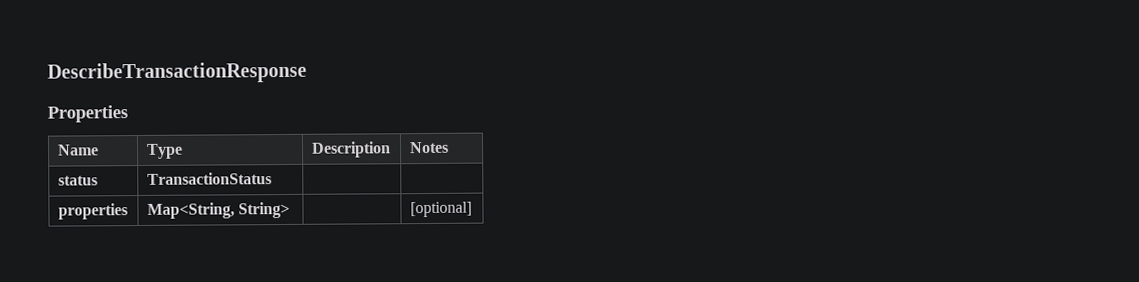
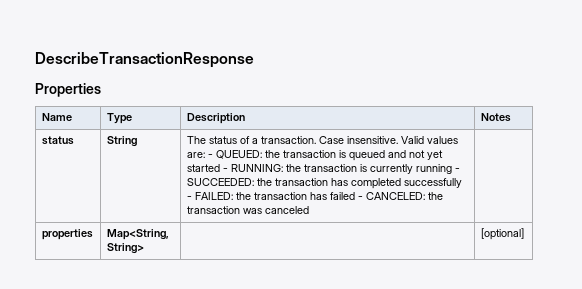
- TransactionStatus
+ String | The status of a transaction. Case insensitive. Valid values are: - QUEUED: the transaction is queued and not yet started - RUNNING: the transaction is currently running - SUCCEEDED: the transaction has completed successfully - FAILED: the transaction has failed - CANCELED: the transaction was canceled

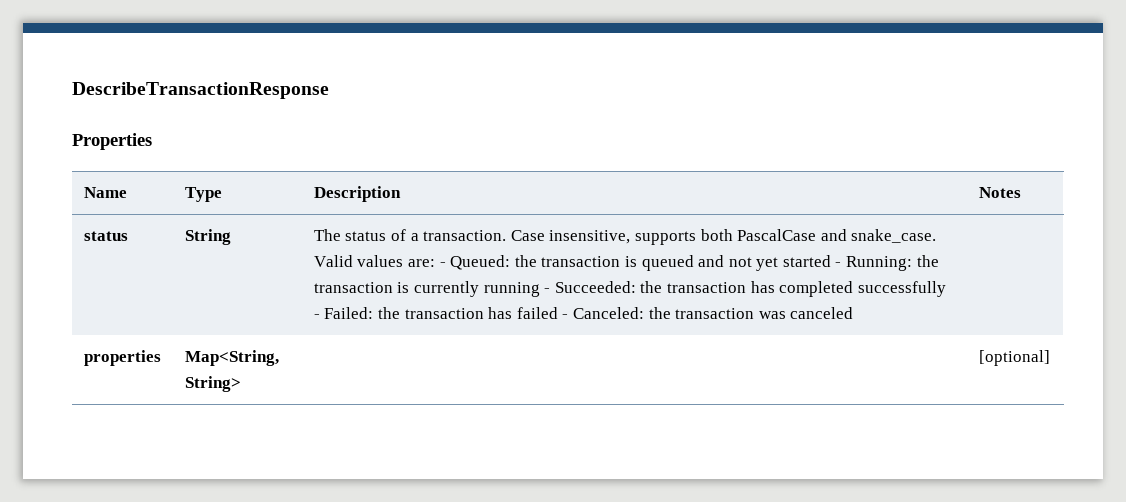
- Case insensitive.
+ Case insensitive, supports both PascalCase and snake_case.
- Valid values are: - QUEUED: the transaction is queued and not yet started - RUNNING: the transaction is currently running - SUCCEEDED: the transaction has completed successfully - FAILED: the transaction has failed - CANCELED: the transaction was canceled
+ Valid values are: - Queued: the transaction is queued and not yet started - Running: the transaction is currently running - Succeeded: the transaction has completed successfully - Failed: the transaction has failed - Canceled: the transaction was canceled

